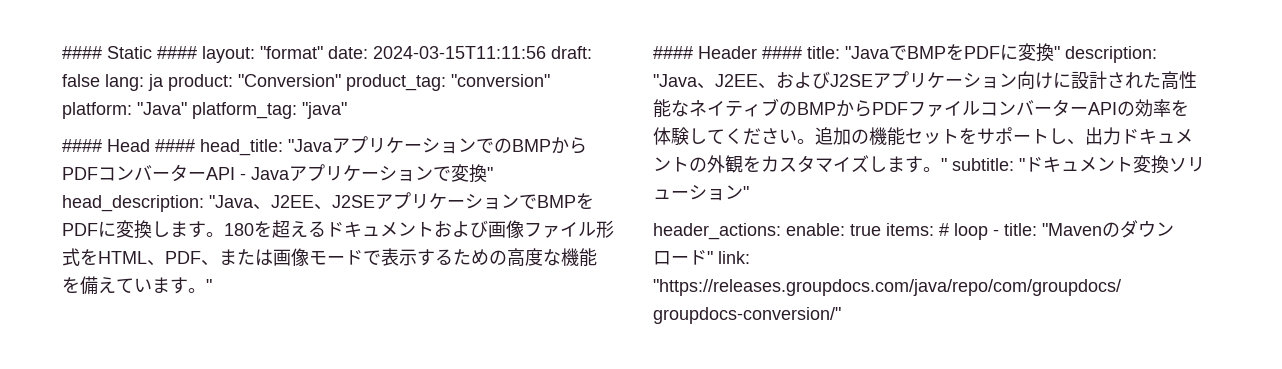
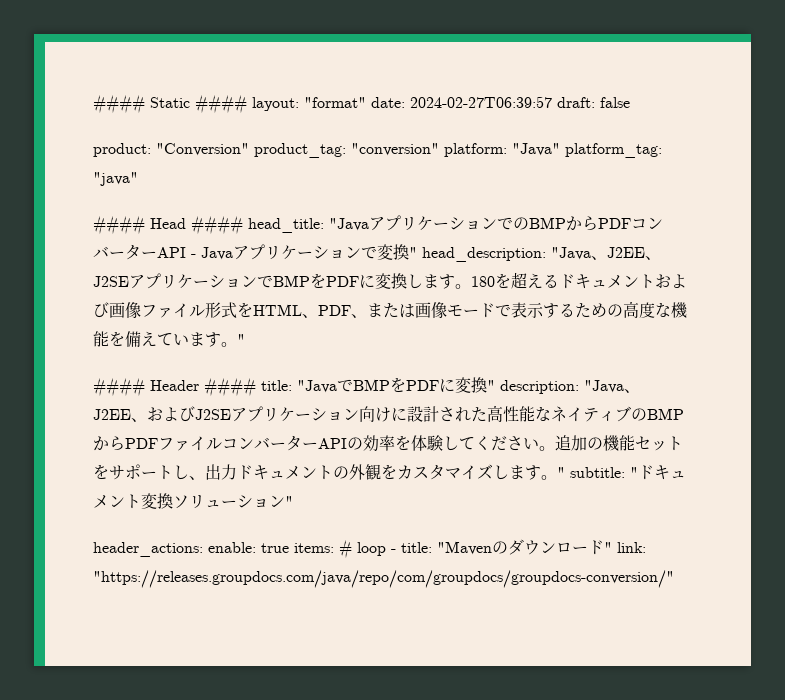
- #### Static #### layout: "format" date: 2024-03-15T11:11:56 draft: false lang: ja product: "Conversion" product_tag: "conversion" platform: "Java" platform_tag: "java"
+ #### Static #### layout: "format" date: 2024-02-27T06:39:57 draft: false
+ product: "Conversion" product_tag: "conversion" platform: "Java" platform_tag: "java"

